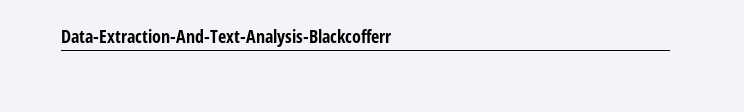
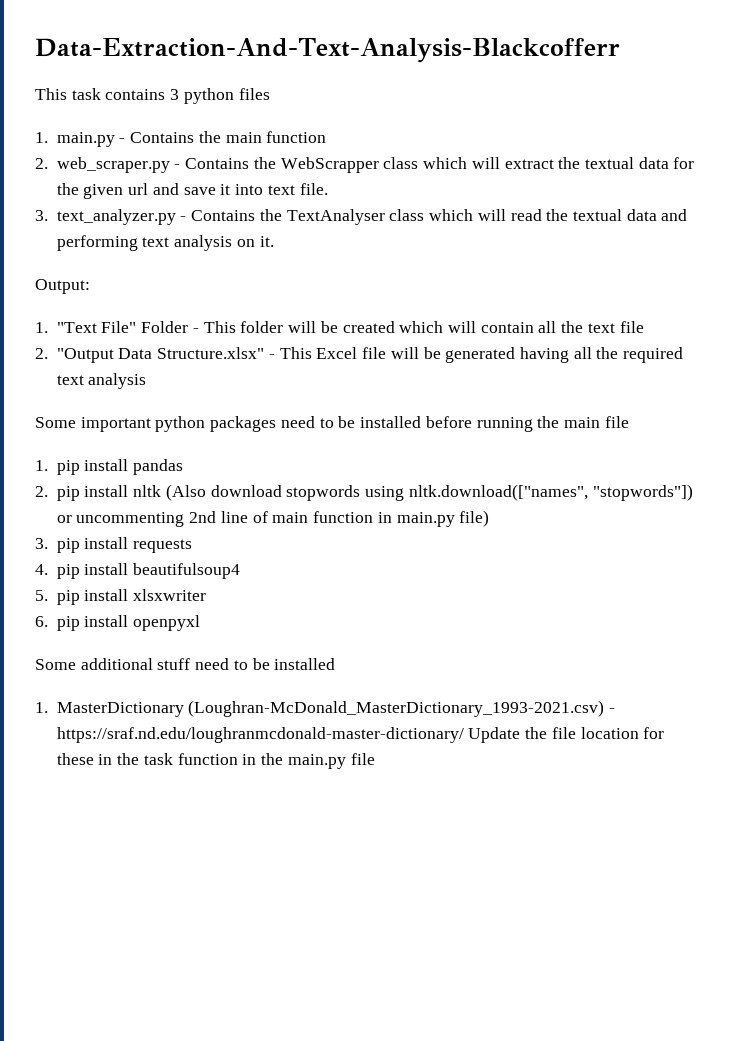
+ This task contains 3 python files
+ 1. main.py - Contains the main function
+ 2. web_scraper.py - Contains the WebScrapper class which will extract the textual data for the given url and save it into text file.
+ 3. text_analyzer.py - Contains the TextAnalyser class which will read the textual data and performing text analysis on it.
+ Output:
+ 1. "Text File" Folder - This folder will be created which will contain all the text file
+ 2. "Output Data Structure.xlsx" - This Excel file will be generated having all the required text analysis
+ Some important python packages need to be installed before running the main file
+ 1. pip install pandas
+ 2. pip install nltk (Also download stopwords using nltk.download(["names", "stopwords"]) or uncommenting 2nd line of main function in main.py file)
+ 3. pip install requests
+ 4. pip install beautifulsoup4
+ 5. pip install xlsxwriter
+ 6. pip install openpyxl
+ Some additional stuff need to be installed
+ 1. MasterDictionary (Loughran-McDonald_MasterDictionary_1993-2021.csv) - https://sraf.nd.edu/loughranmcdonald-master-dictionary/ Update the file location for these in the task function in the main.py file

